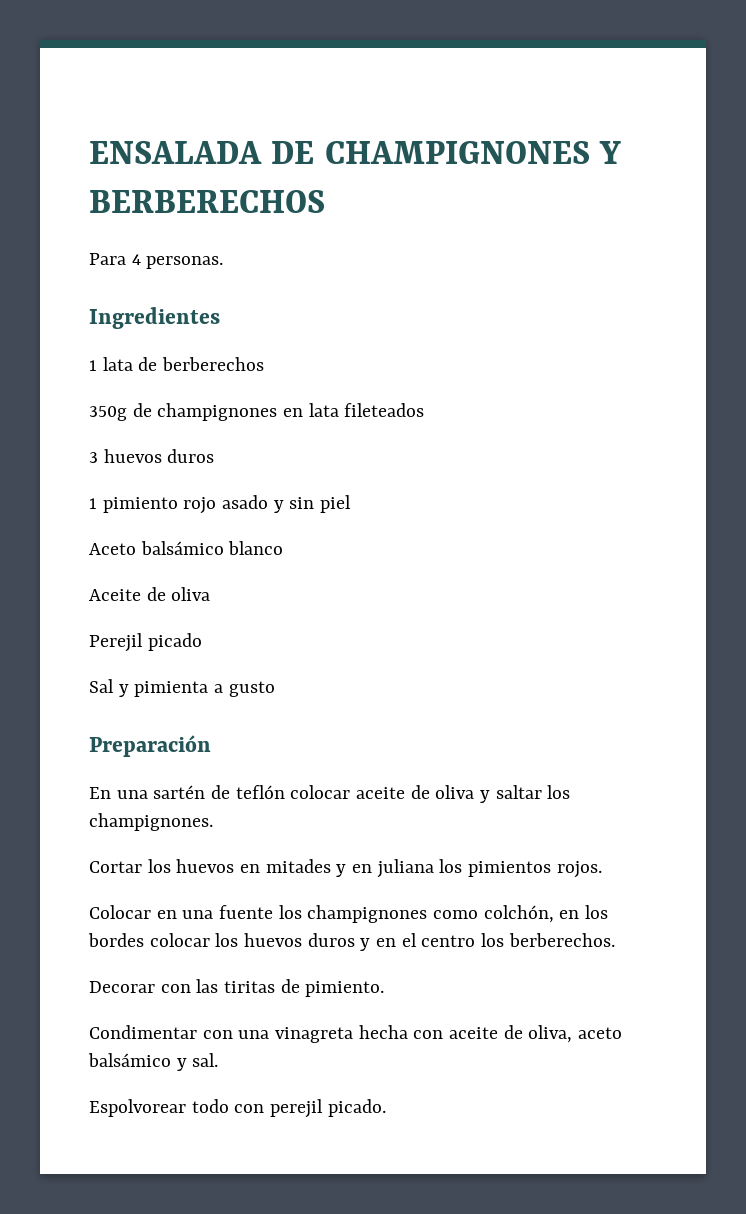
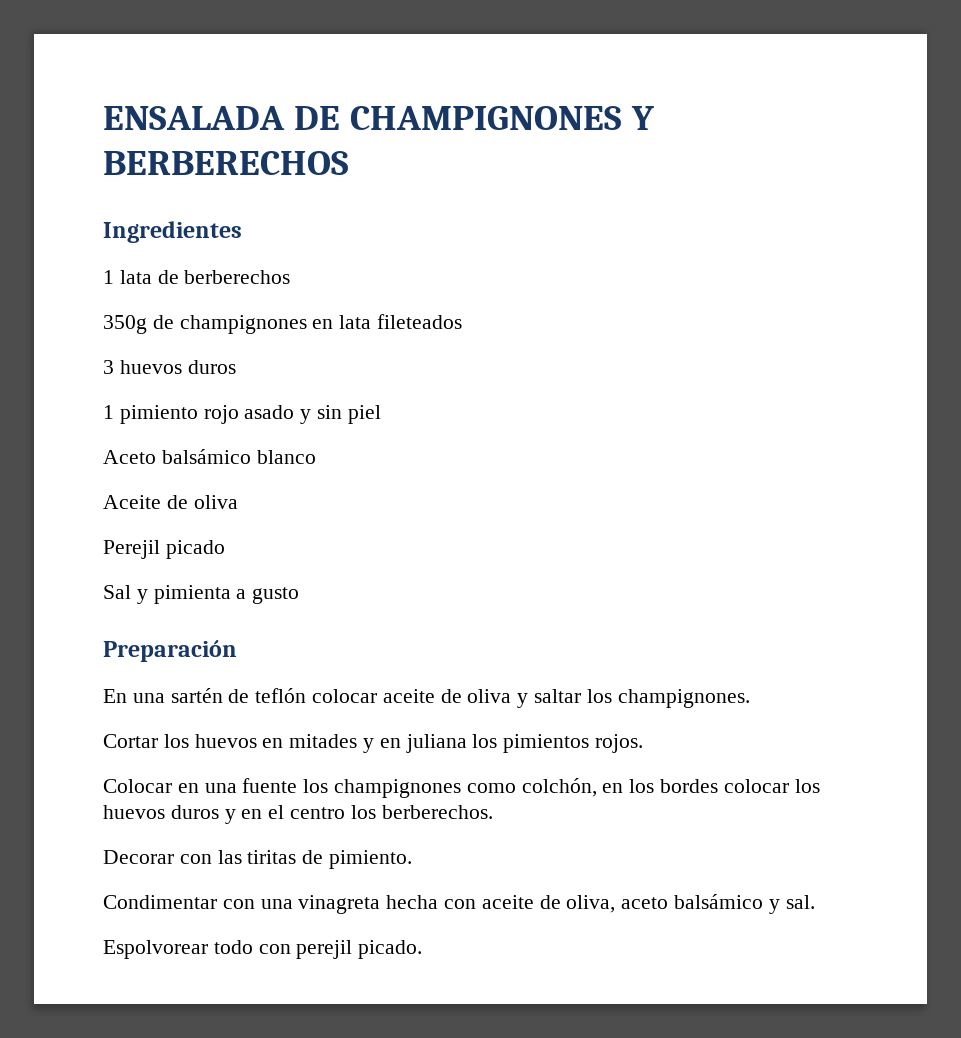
- Para 4 personas.

